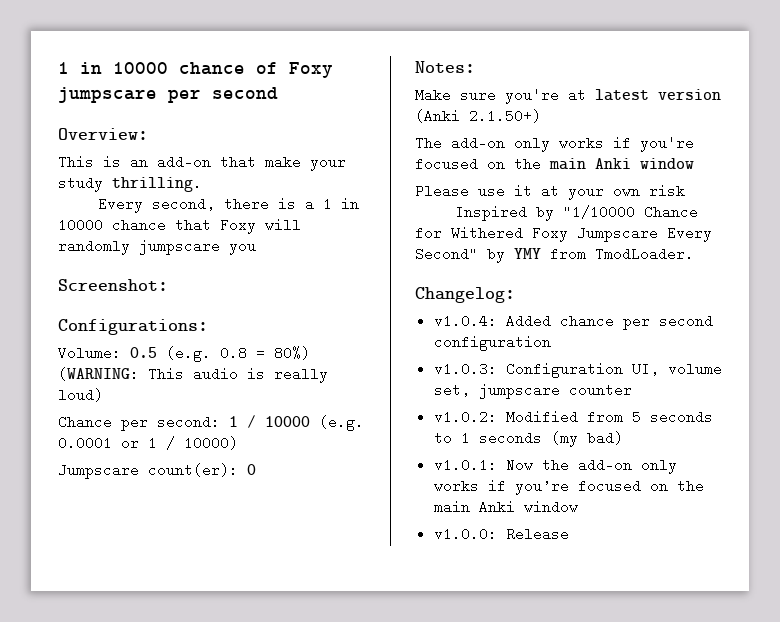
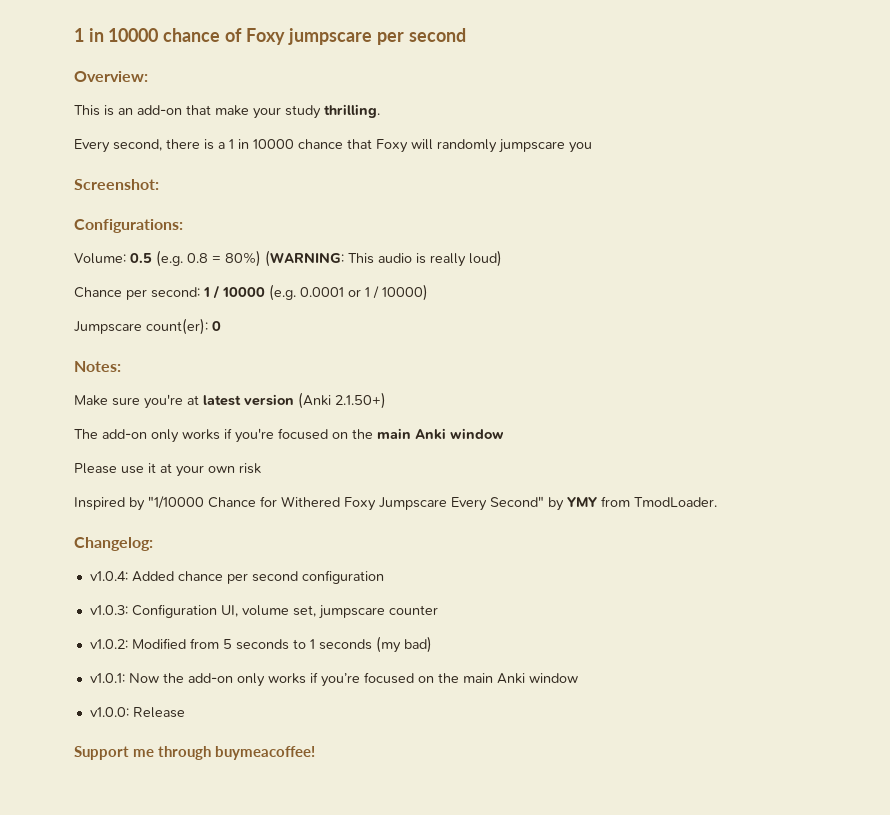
+ Support me through buymeacoffee!

